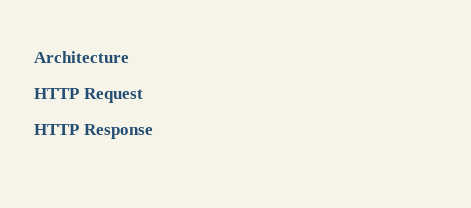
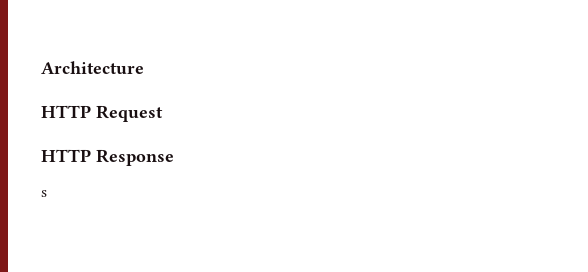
+ s

